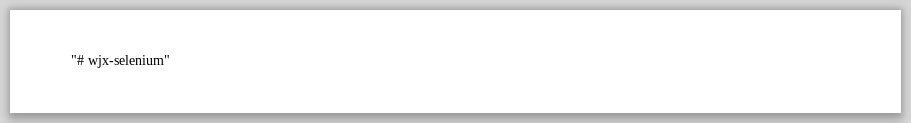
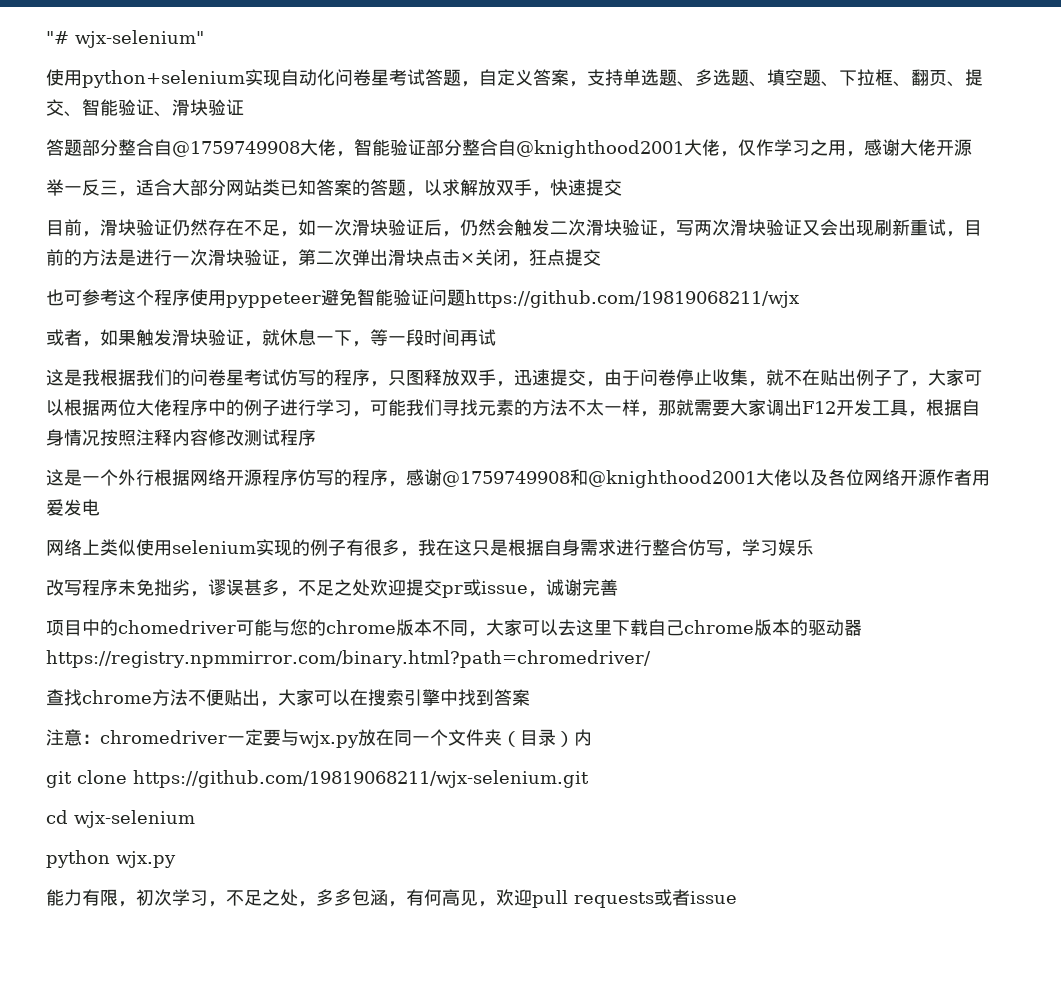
+ 使用python+selenium实现自动化问卷星考试答题，自定义答案，支持单选题、多选题、填空题、下拉框、翻页、提交、智能验证、滑块验证
+ 答题部分整合自@1759749908大佬，智能验证部分整合自@knighthood2001大佬，仅作学习之用，感谢大佬开源
+ 举一反三，适合大部分网站类已知答案的答题，以求解放双手，快速提交
+ 目前，滑块验证仍然存在不足，如一次滑块验证后，仍然会触发二次滑块验证，写两次滑块验证又会出现刷新重试，目前的方法是进行一次滑块验证，第二次弹出滑块点击×关闭，狂点提交
+ 也可参考这个程序使用pyppeteer避免智能验证问题https://github.com/19819068211/wjx
+ 或者，如果触发滑块验证，就休息一下，等一段时间再试
+ 这是我根据我们的问卷星考试仿写的程序，只图释放双手，迅速提交，由于问卷停止收集，就不在贴出例子了，大家可以根据两位大佬程序中的例子进行学习，可能我们寻找元素的方法不太一样，那就需要大家调出F12开发工具，根据自身情况按照注释内容修改测试程序
+ 这是一个外行根据网络开源程序仿写的程序，感谢@1759749908和@knighthood2001大佬以及各位网络开源作者用爱发电
+ 网络上类似使用selenium实现的例子有很多，我在这只是根据自身需求进行整合仿写，学习娱乐
+ 改写程序未免拙劣，谬误甚多，不足之处欢迎提交pr或issue，诚谢完善
+ 项目中的chomedriver可能与您的chrome版本不同，大家可以去这里下载自己chrome版本的驱动器https://registry.npmmirror.com/binary.html?path=chromedriver/
+ 查找chrome方法不便贴出，大家可以在搜索引擎中找到答案
+ 注意：chromedriver一定要与wjx.py放在同一个文件夹（目录）内
+ git clone https://github.com/19819068211/wjx-selenium.git
+ cd wjx-selenium
+ python wjx.py
+ 能力有限，初次学习，不足之处，多多包涵，有何高见，欢迎pull requests或者issue

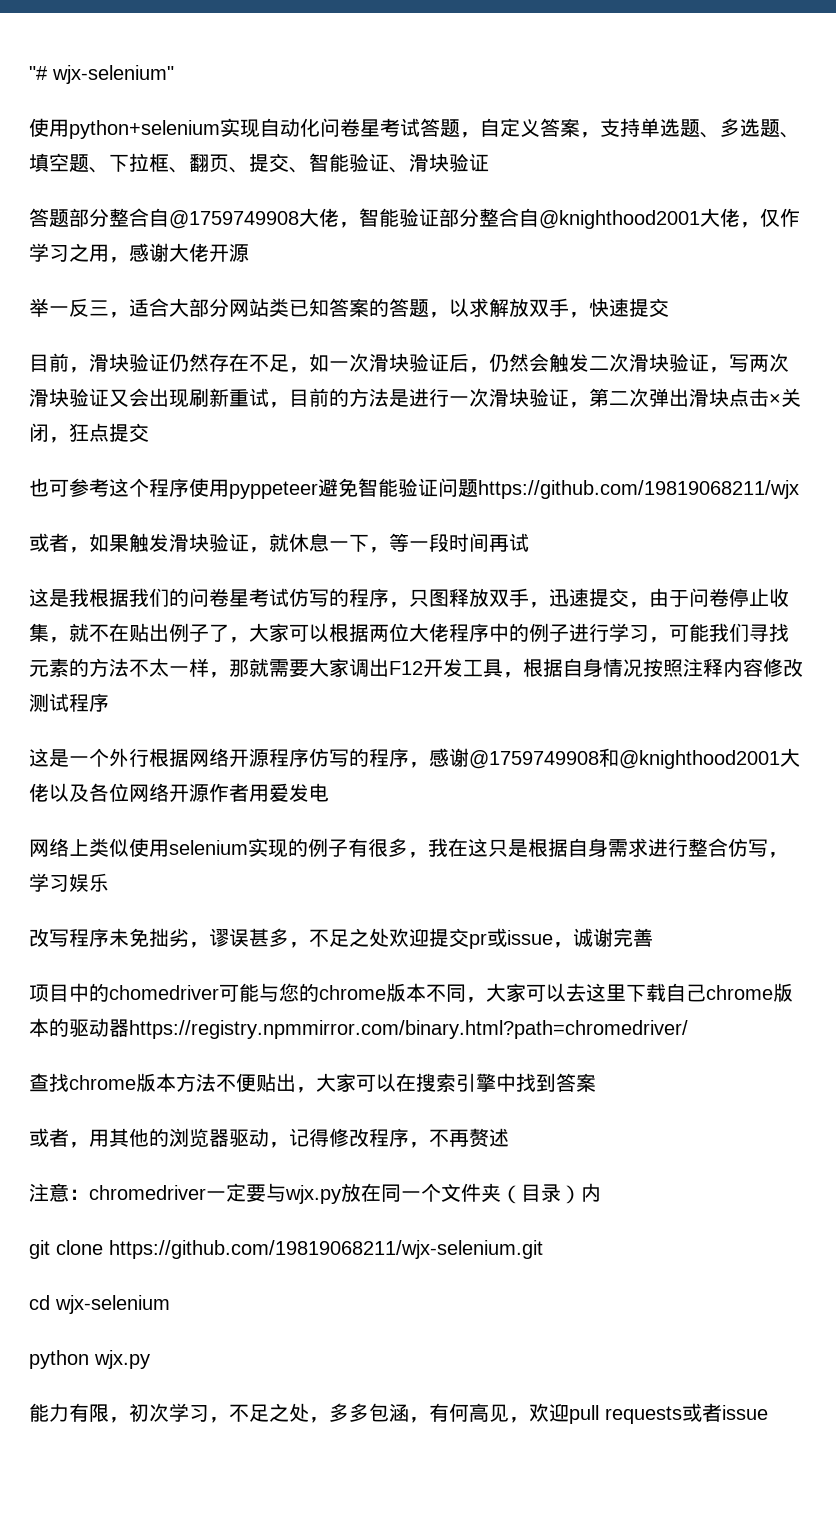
- 查找chrome方法不便贴出，大家可以在搜索引擎中找到答案
+ 查找chrome版本方法不便贴出，大家可以在搜索引擎中找到答案
+ 或者，用其他的浏览器驱动，记得修改程序，不再赘述

